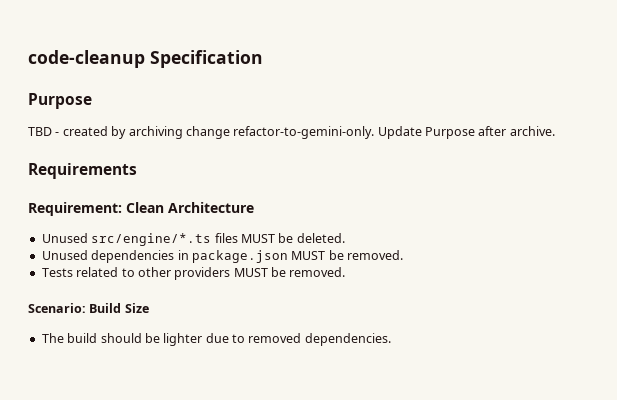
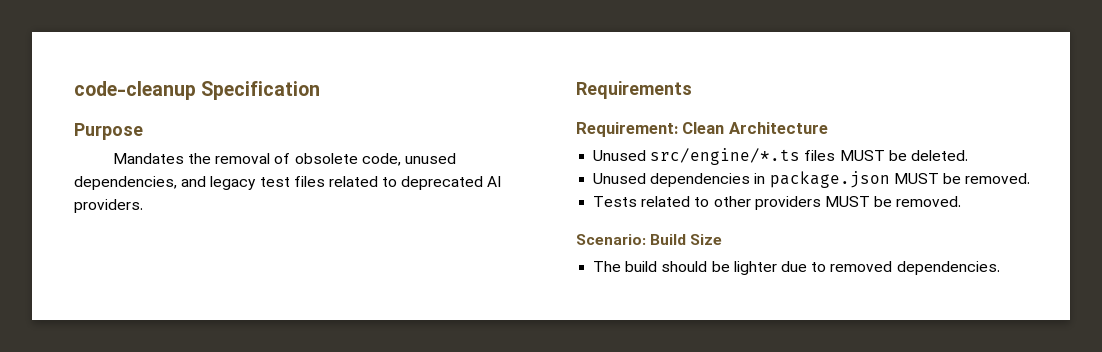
- TBD - created by archiving change refactor-to-gemini-only. Update Purpose after archive.
+ Mandates the removal of obsolete code, unused dependencies, and legacy test files related to deprecated AI providers.

